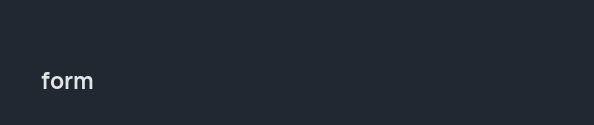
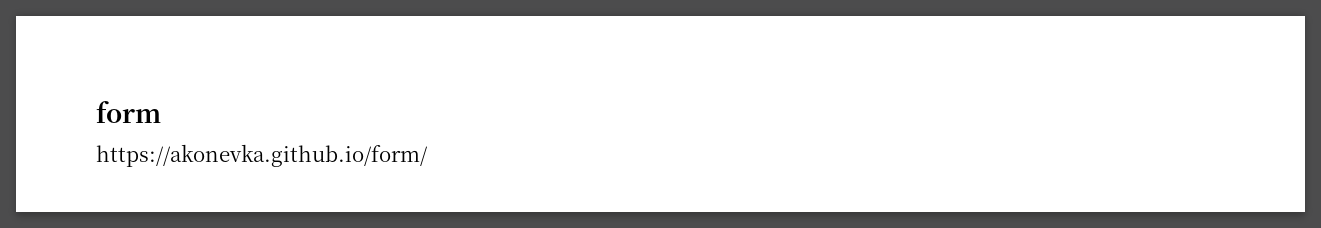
+ https://akonevka.github.io/form/

